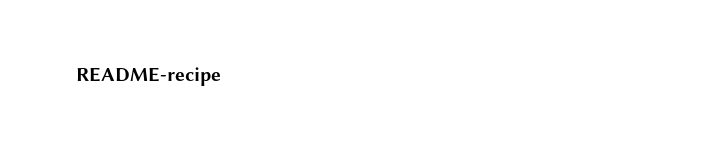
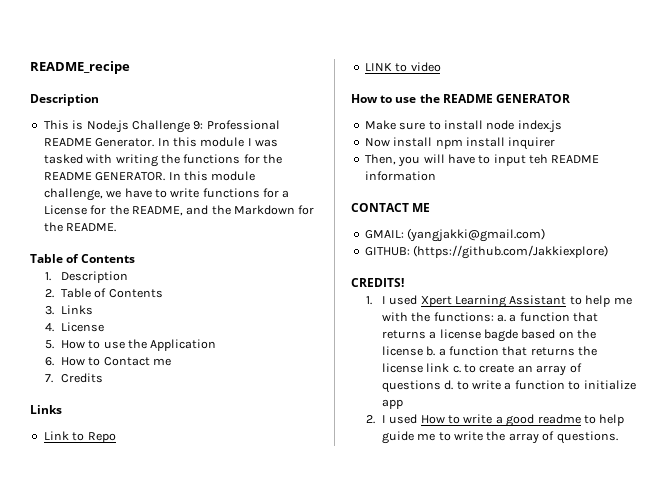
- README-recipe
+ README_recipe
+ Description
+ This is Node.js Challenge 9: Professional README Generator. In this module I was tasked with writing the functions for the README GENERATOR. In this module challenge, we have to write functions for a License for the README, and the Markdown for the README.
+ Table of Contents
+ 1. Description
+ 2. Table of Contents
+ 3. Links
+ 4. License
+ 5. How to use the Application
+ 6. How to Contact me
+ 7. Credits
+ Links
+ Link to Repo
+ LINK to video
+ How to use the README GENERATOR
+ Make sure to install node index.js
+ Now install npm install inquirer
+ Then, you will have to input teh README information
+ CONTACT ME
+ GMAIL: (yangjakki@gmail.com)
+ GITHUB: (https://github.com/Jakkiexplore)
+ CREDITS!
+ 1. I used Xpert Learning Assistant to help me with the functions: a. a function that returns a license bagde based on the license b. a function that returns the license link c. to create an array of questions d. to write a function to initialize app
+ 2. I used How to write a good readme to help guide me to write the array of questions.

